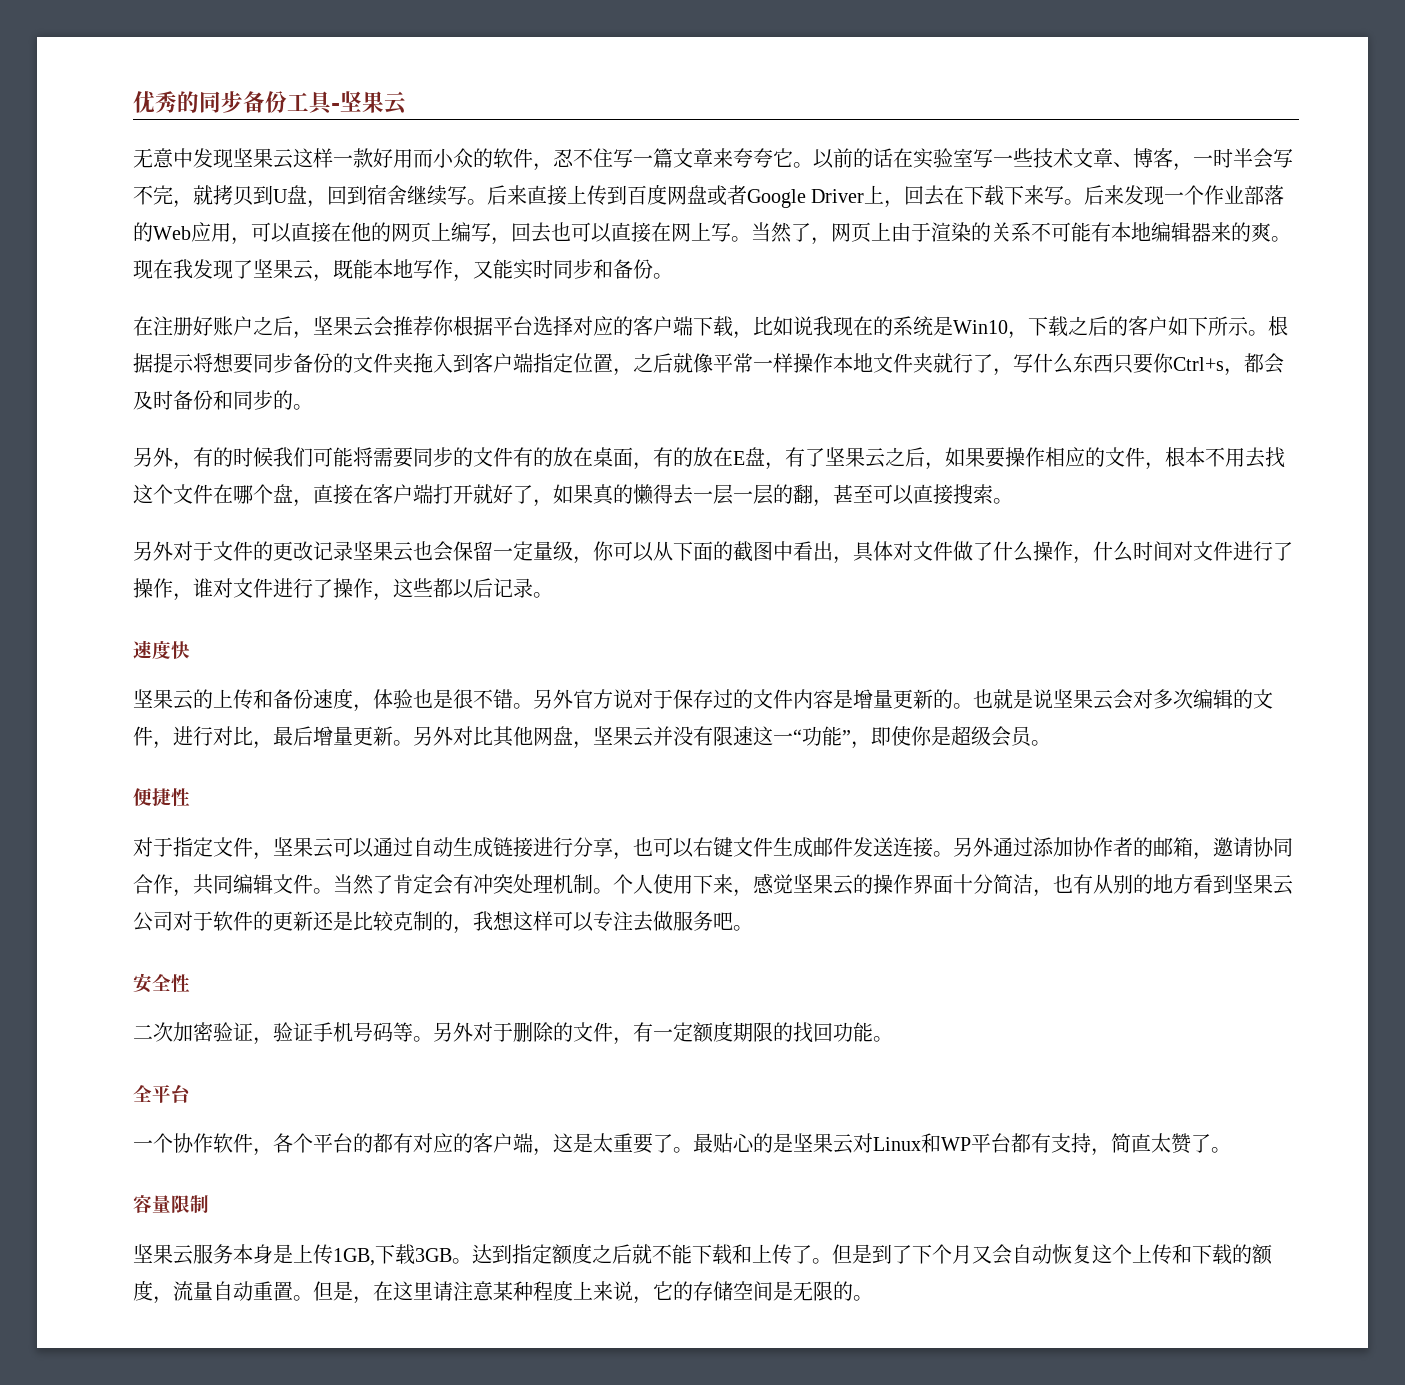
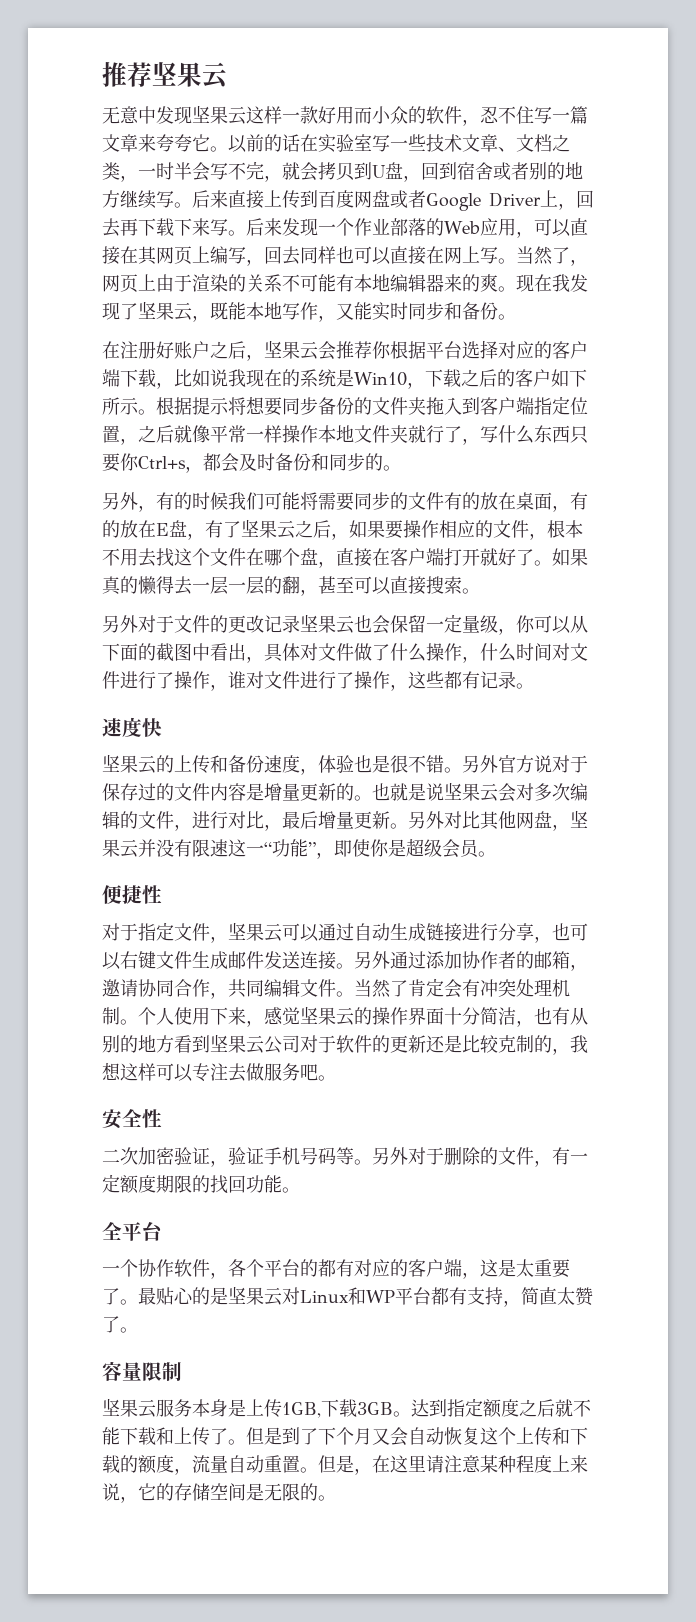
- 优秀的同步备份工具-坚果云
+ 推荐坚果云
- 以前的话在实验室写一些技术文章、博客，一时半会写不完，就拷贝到U盘，回到宿舍继续写。
+ 以前的话在实验室写一些技术文章、文档之类，一时半会写不完，就会拷贝到U盘，回到宿舍或者别的地方继续写。
- 后来直接上传到百度网盘或者Google Driver上，回去在下载下来写。
+ 后来直接上传到百度网盘或者Google Driver上，回去再下载下来写。
- 后来发现一个作业部落的Web应用，可以直接在他的网页上编写，回去也可以直接在网上写。
+ 后来发现一个作业部落的Web应用，可以直接在其网页上编写，回去同样也可以直接在网上写。
- 另外，有的时候我们可能将需要同步的文件有的放在桌面，有的放在E盘，有了坚果云之后，如果要操作相应的文件，根本不用去找这个文件在哪个盘，直接在客户端打开就好了，如果真的懒得去一层一层的翻，甚至可以直接搜索。
+ 另外，有的时候我们可能将需要同步的文件有的放在桌面，有的放在E盘，有了坚果云之后，如果要操作相应的文件，根本不用去找这个文件在哪个盘，直接在客户端打开就好了。如果真的懒得去一层一层的翻，甚至可以直接搜索。
- 另外对于文件的更改记录坚果云也会保留一定量级，你可以从下面的截图中看出，具体对文件做了什么操作，什么时间对文件进行了操作，谁对文件进行了操作，这些都以后记录。
+ 另外对于文件的更改记录坚果云也会保留一定量级，你可以从下面的截图中看出，具体对文件做了什么操作，什么时间对文件进行了操作，谁对文件进行了操作，这些都有记录。

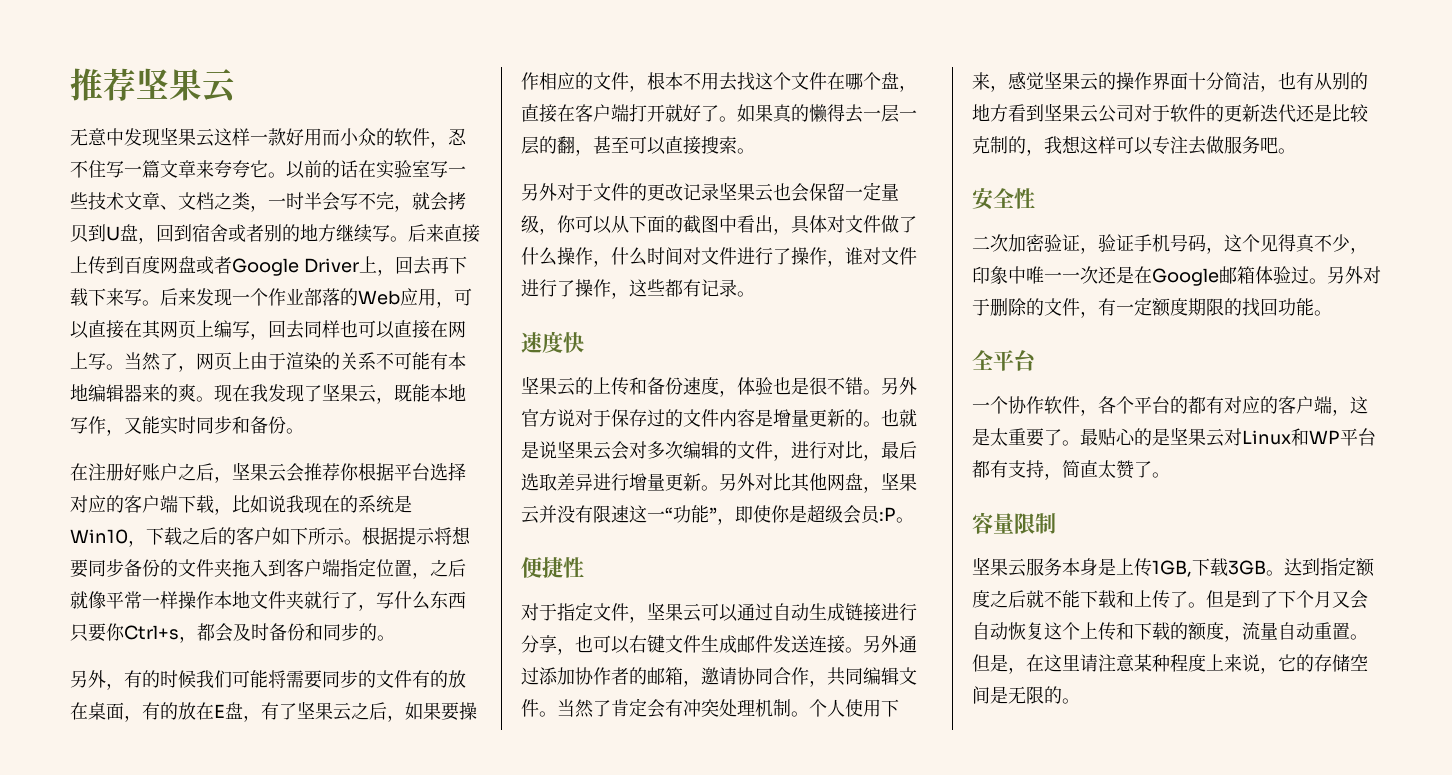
- 也就是说坚果云会对多次编辑的文件，进行对比，最后增量更新。
+ 也就是说坚果云会对多次编辑的文件，进行对比，最后选取差异进行增量更新。
- 另外对比其他网盘，坚果云并没有限速这一“功能”，即使你是超级会员。
+ 另外对比其他网盘，坚果云并没有限速这一“功能”，即使你是超级会员:P。
- 个人使用下来，感觉坚果云的操作界面十分简洁，也有从别的地方看到坚果云公司对于软件的更新还是比较克制的，我想这样可以专注去做服务吧。
+ 个人使用下来，感觉坚果云的操作界面十分简洁，也有从别的地方看到坚果云公司对于软件的更新迭代还是比较克制的，我想这样可以专注去做服务吧。
- 二次加密验证，验证手机号码等。
+ 二次加密验证，验证手机号码，这个见得真不少，印象中唯一一次还是在Google邮箱体验过。

